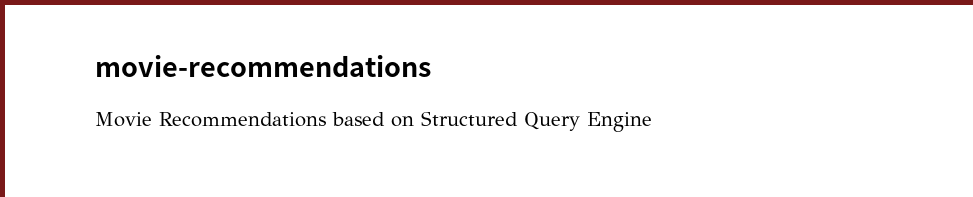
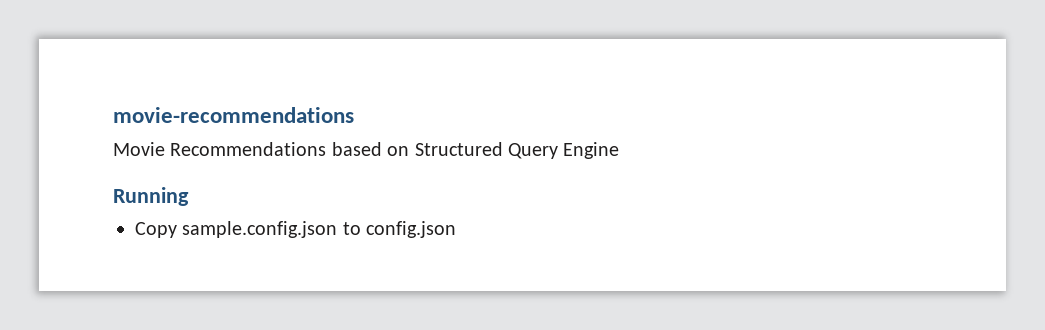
+ Running
+ Copy sample.config.json to config.json

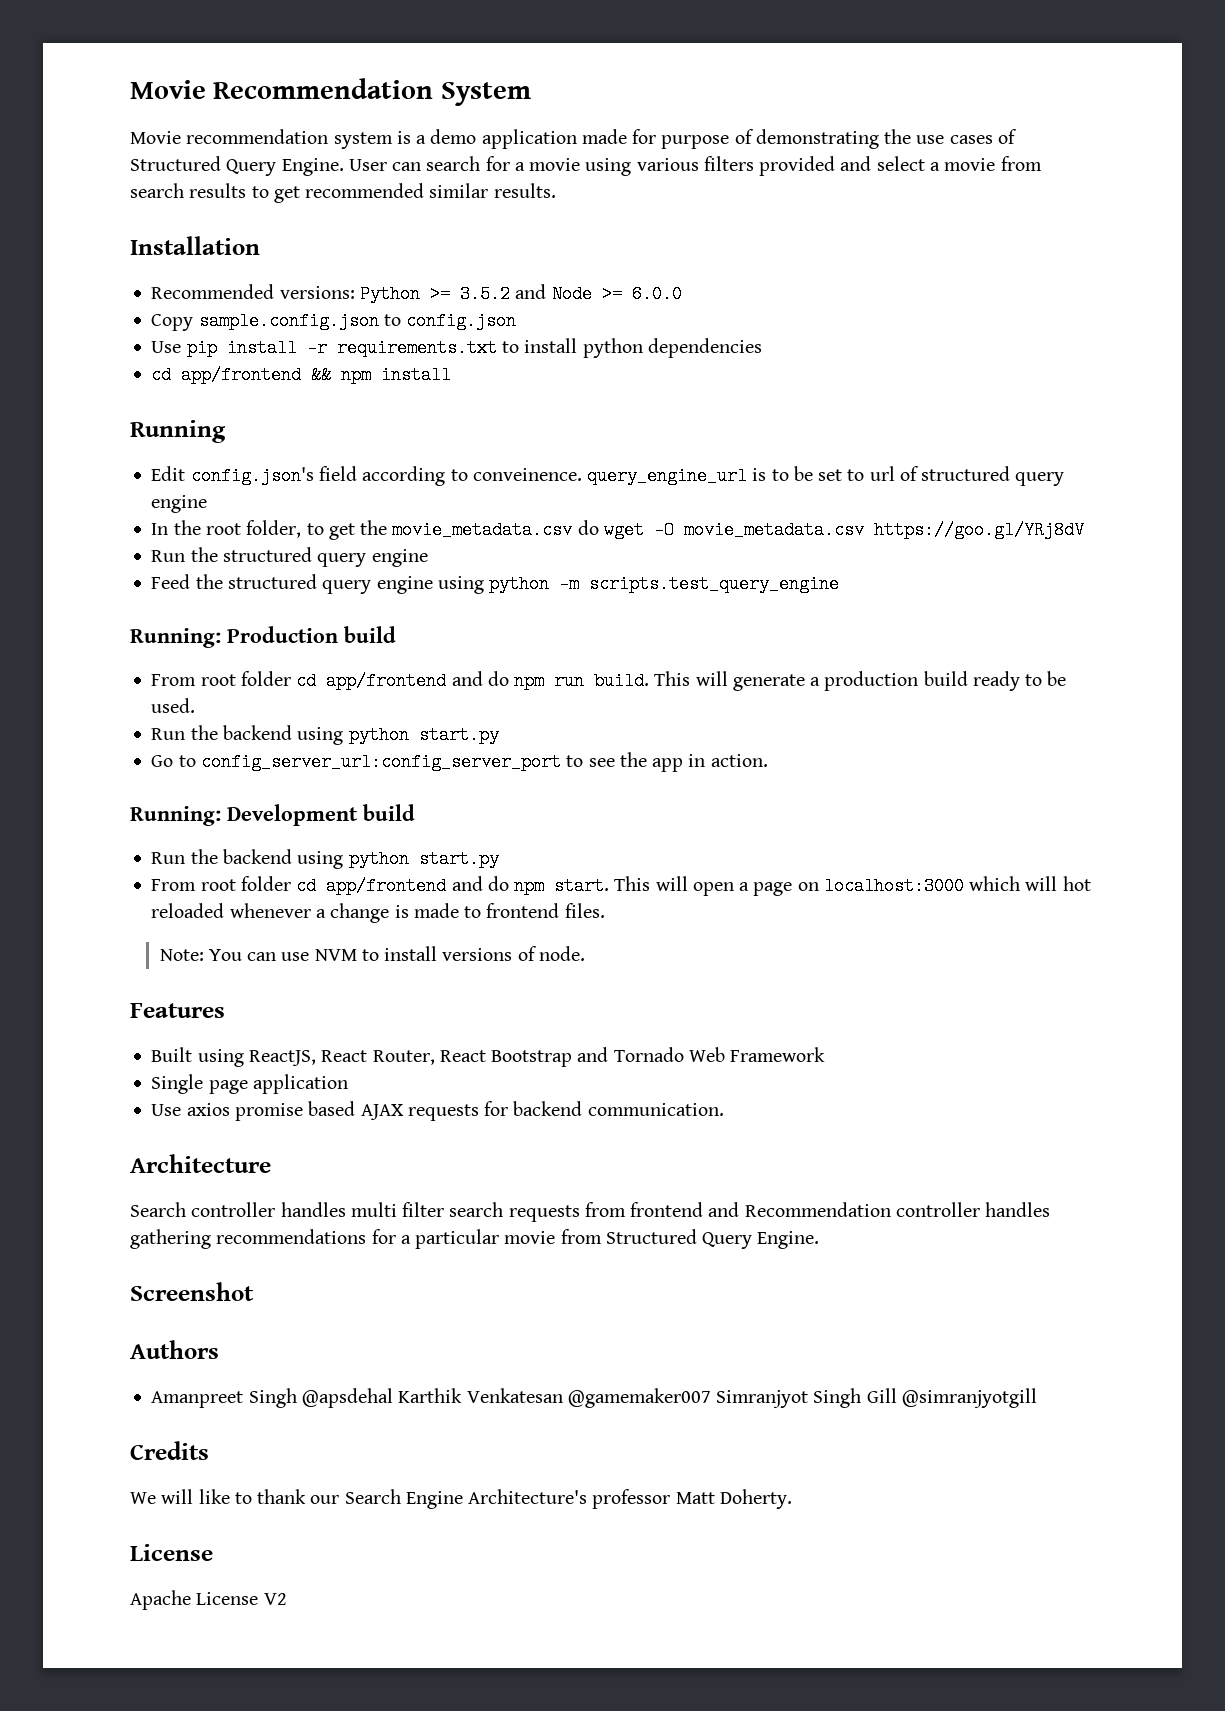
- movie-recommendations
- Movie Recommendations based on Structured Query Engine
+ Movie Recommendation System
+ Movie recommendation system is a demo application made for purpose of demonstrating the use cases of Structured Query Engine. User can search for a movie using various filters provided and select a movie from search results to get recommended similar results.
+ Installation
+ Recommended versions: Python >= 3.5.2 and Node >= 6.0.0
+ Copy sample.config.json to config.json
+ Use pip install -r requirements.txt to install python dependencies
+ cd app/frontend && npm install
  Running
- Copy sample.config.json to config.json
+ Edit config.json's field according to conveinence. query_engine_url is to be set to url of structured query engine
+ In the root folder, to get the movie_metadata.csv do wget -O movie_metadata.csv https://goo.gl/YRj8dV
+ Run the structured query engine
+ Feed the structured query engine using python -m scripts.test_query_engine
+ Running: Production build
+ From root folder cd app/frontend and do npm run build. This will generate a production build ready to be used.
+ Run the backend using python start.py
+ Go to config_server_url:config_server_port to see the app in action.
+ Running: Development build
+ Run the backend using python start.py
+ From root folder cd app/frontend and do npm start. This will open a page on localhost:3000 which will hot reloaded whenever a change is made to frontend files.
+ Note: You can use NVM to install versions of node.
+ Features
+ Built using ReactJS, React Router, React Bootstrap and Tornado Web Framework
+ Single page application
+ Use axios promise based AJAX requests for backend communication.
+ Architecture
+ Search controller handles multi filter search requests from frontend and Recommendation controller handles gathering recommendations for a particular movie from Structured Query Engine.
+ Screenshot
+ Authors
+ Amanpreet Singh @apsdehal Karthik Venkatesan @gamemaker007 Simranjyot Singh Gill @simranjyotgill
+ Credits
+ We will like to thank our Search Engine Architecture's professor Matt Doherty.
+ License
+ Apache License V2

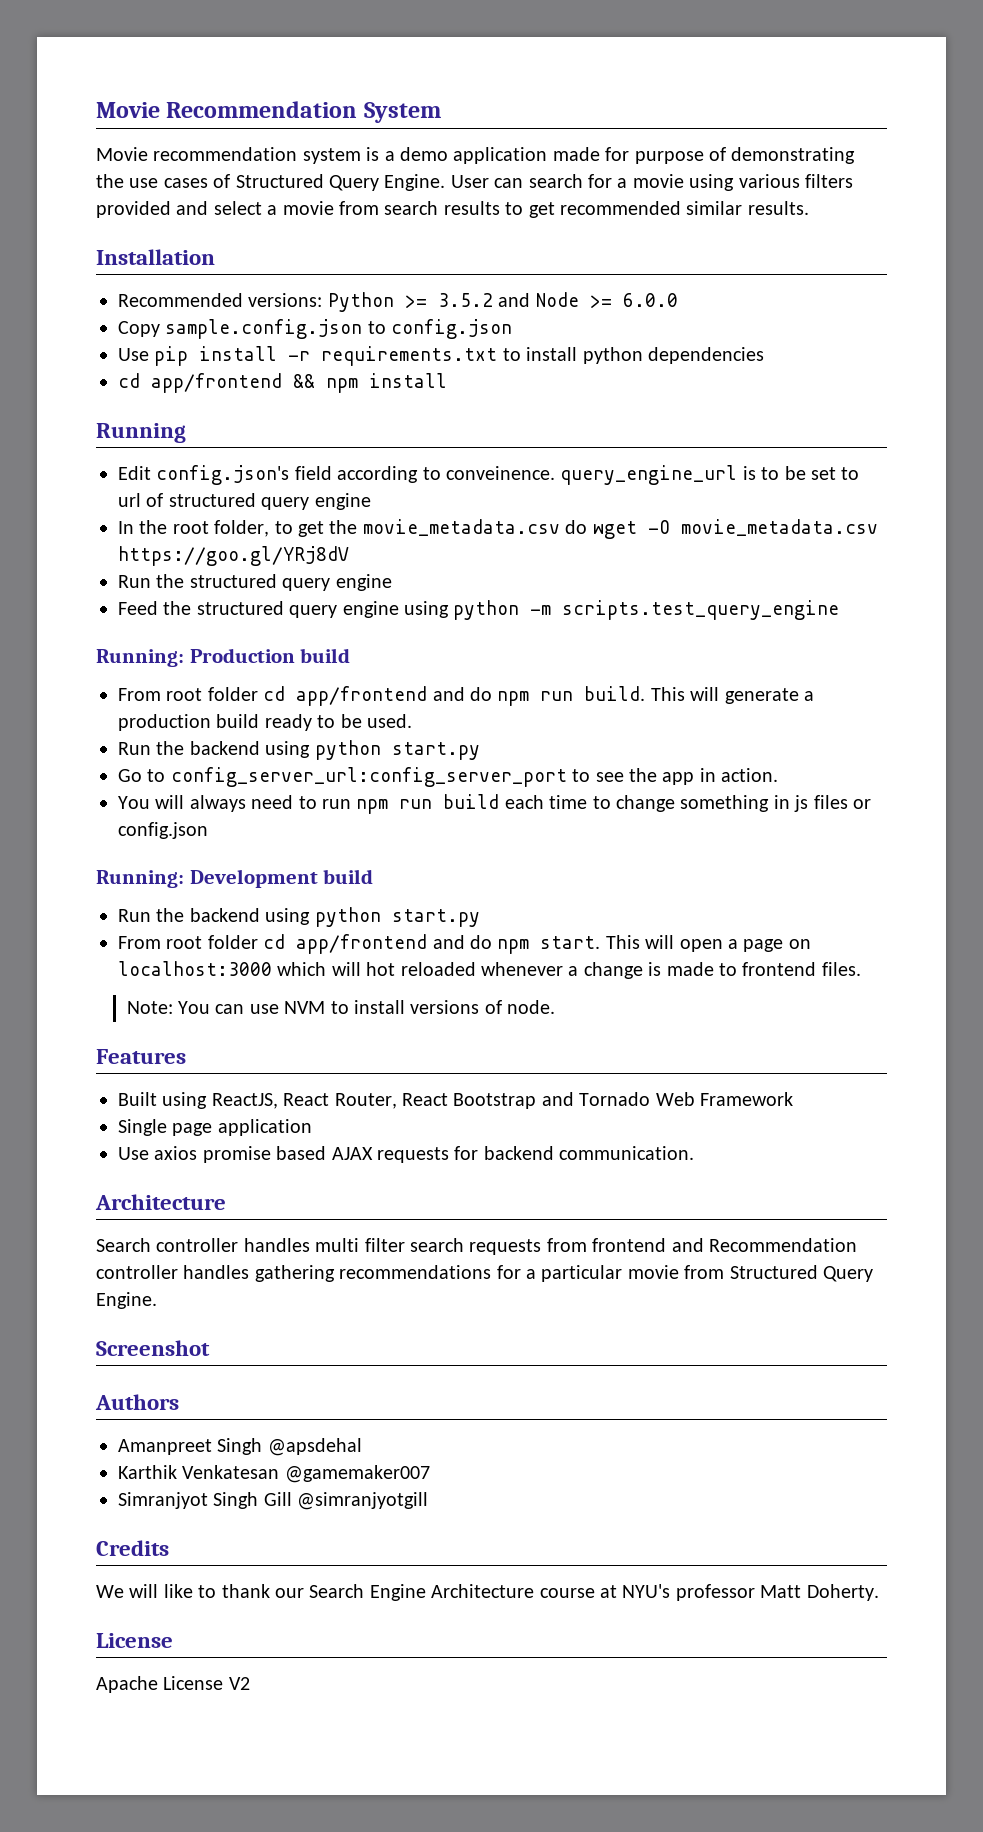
+ You will always need to run npm run build each time to change something in js files or config.json
- Amanpreet Singh @apsdehal Karthik Venkatesan @gamemaker007 Simranjyot Singh Gill @simranjyotgill
+ Amanpreet Singh @apsdehal
+ Karthik Venkatesan @gamemaker007
+ Simranjyot Singh Gill @simranjyotgill
- We will like to thank our Search Engine Architecture's professor Matt Doherty.
+ We will like to thank our Search Engine Architecture course at NYU's professor Matt Doherty.

